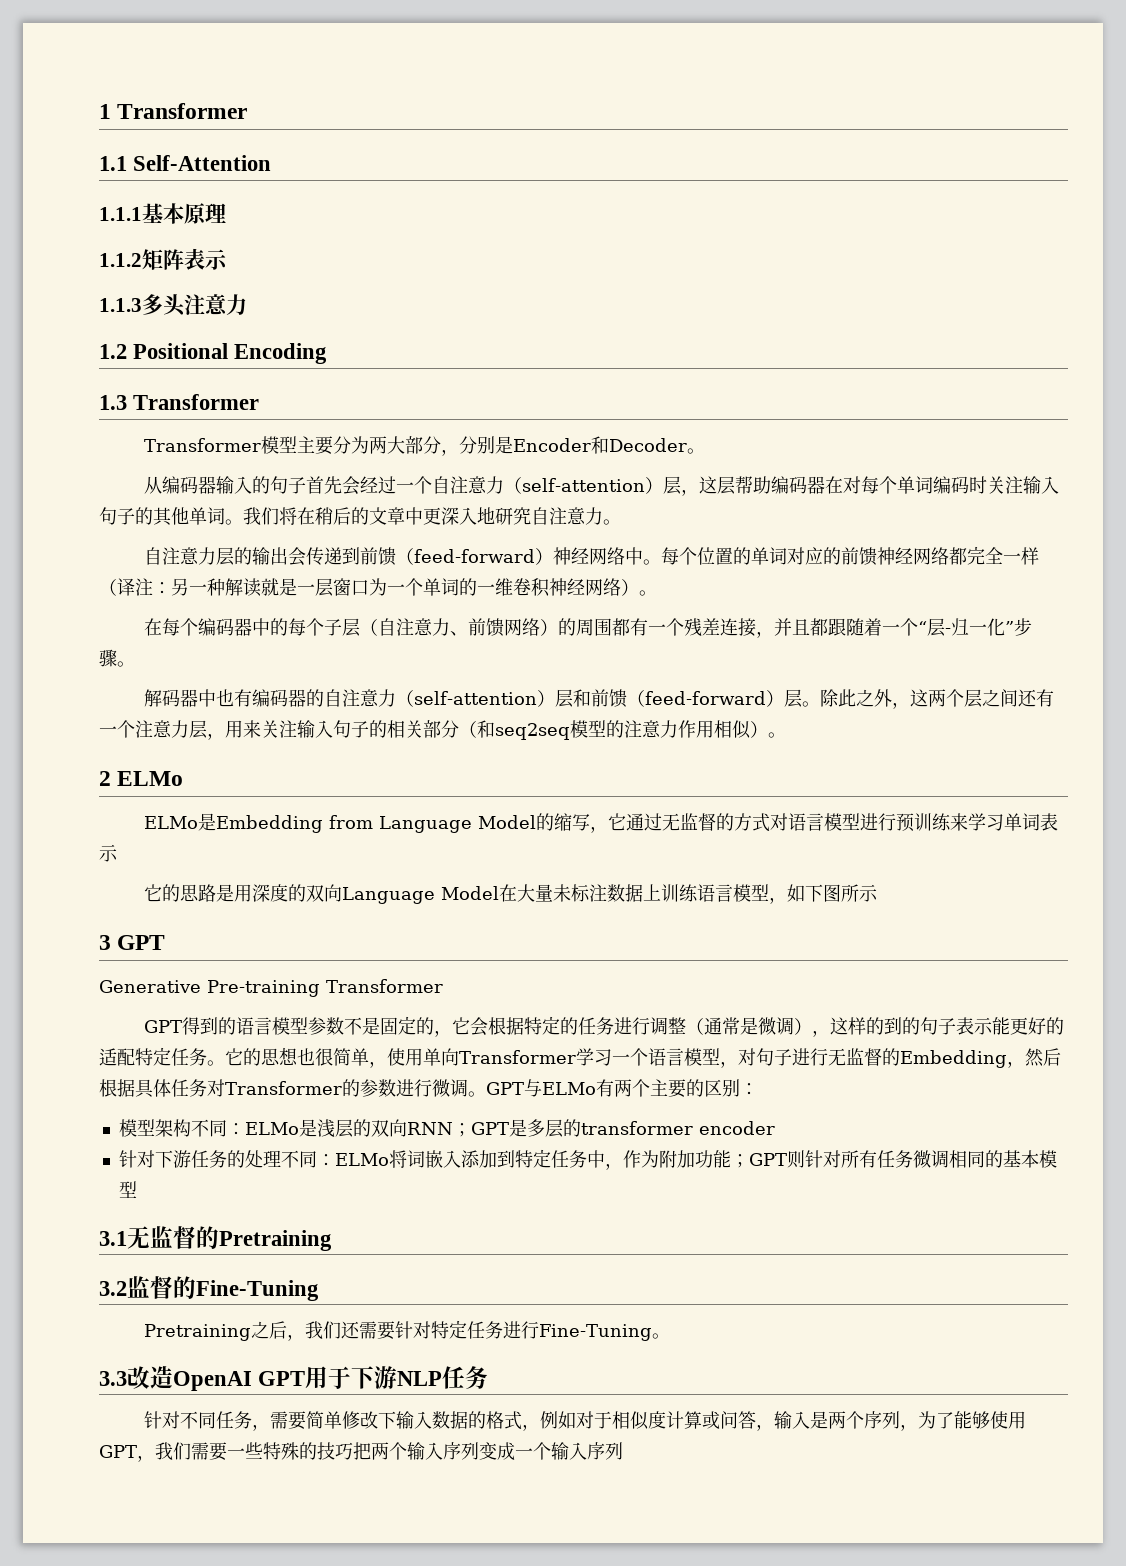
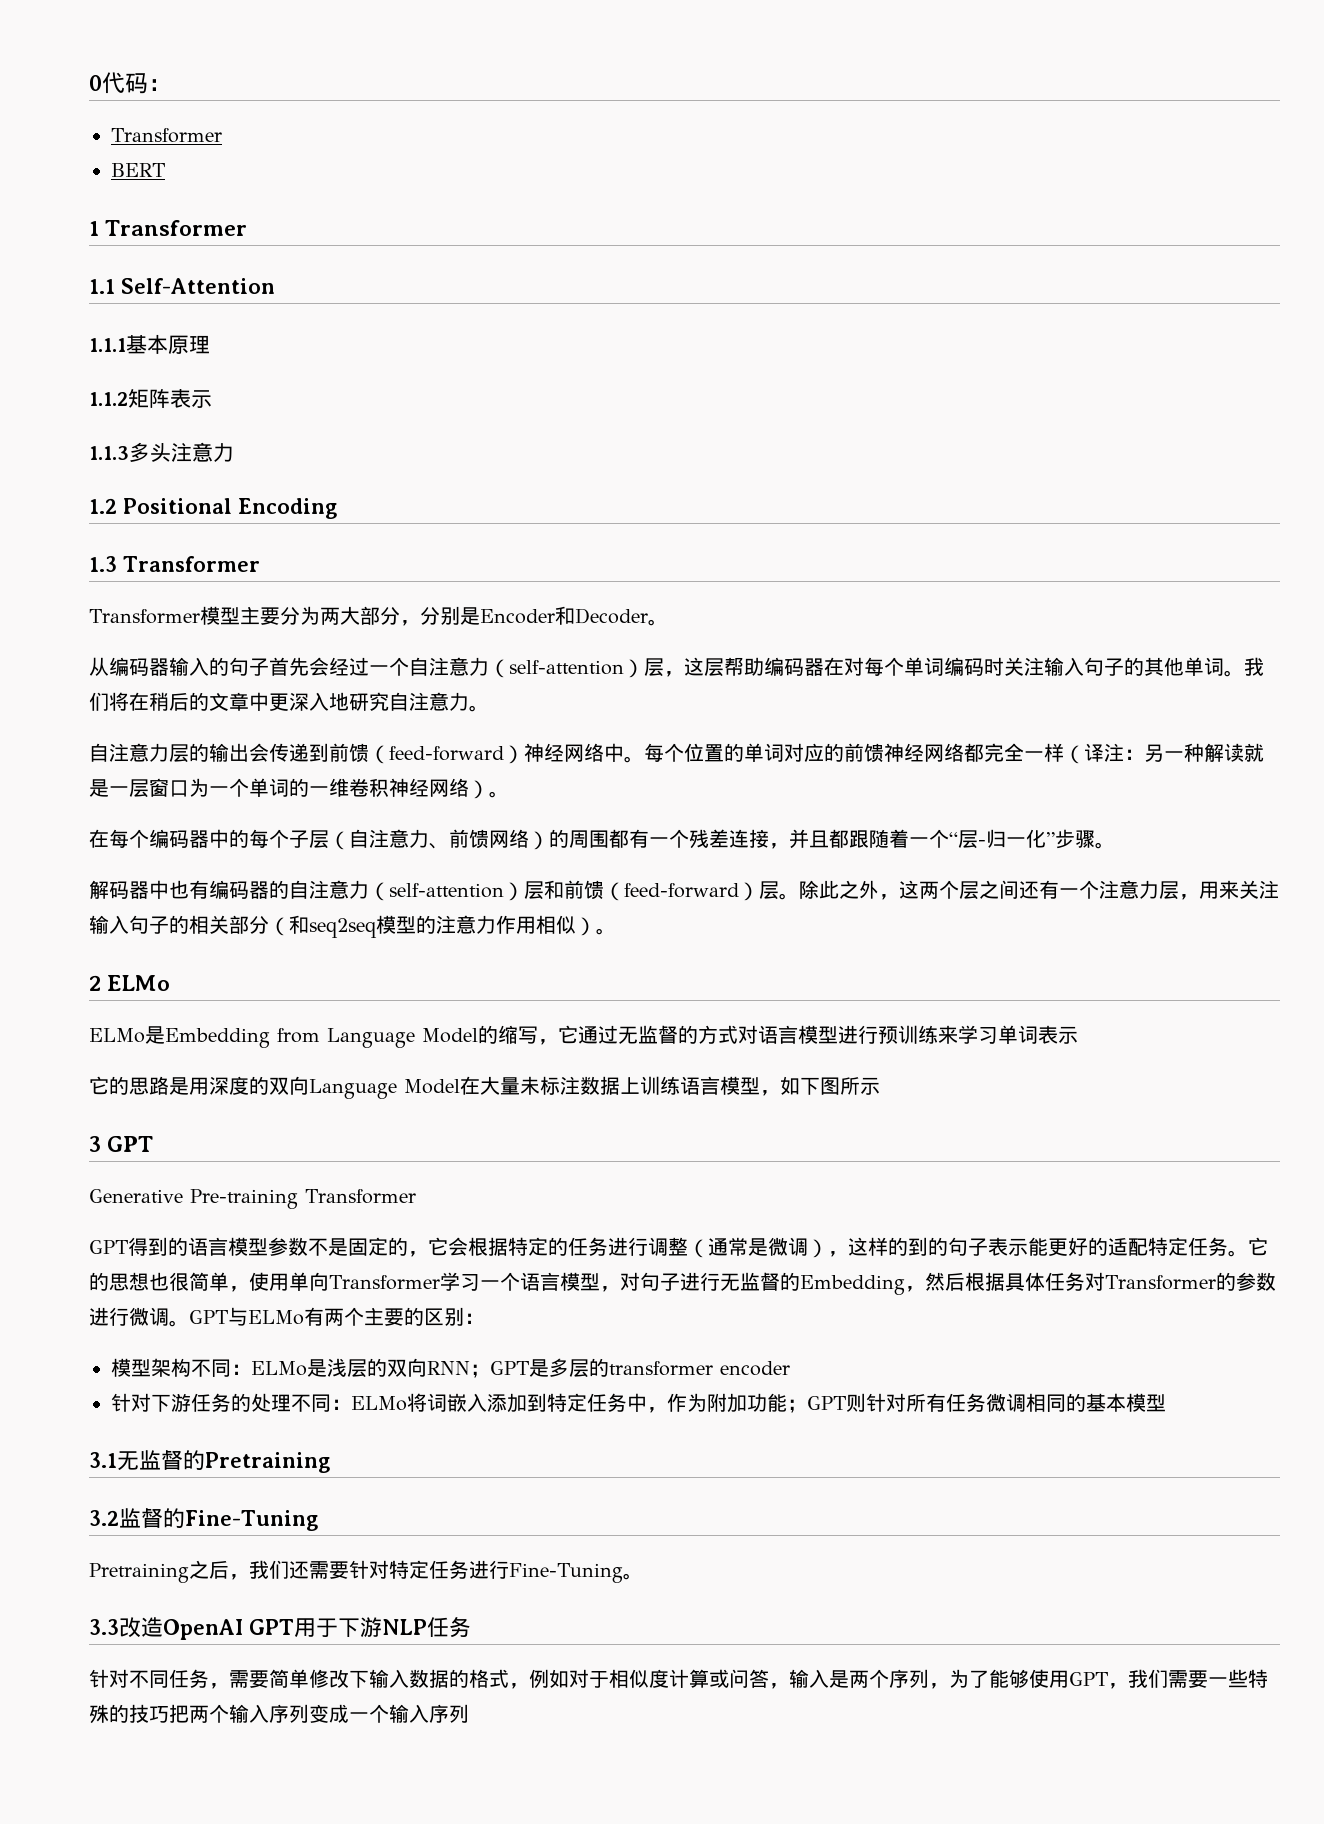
+ 0代码：
+ Transformer
+ BERT

